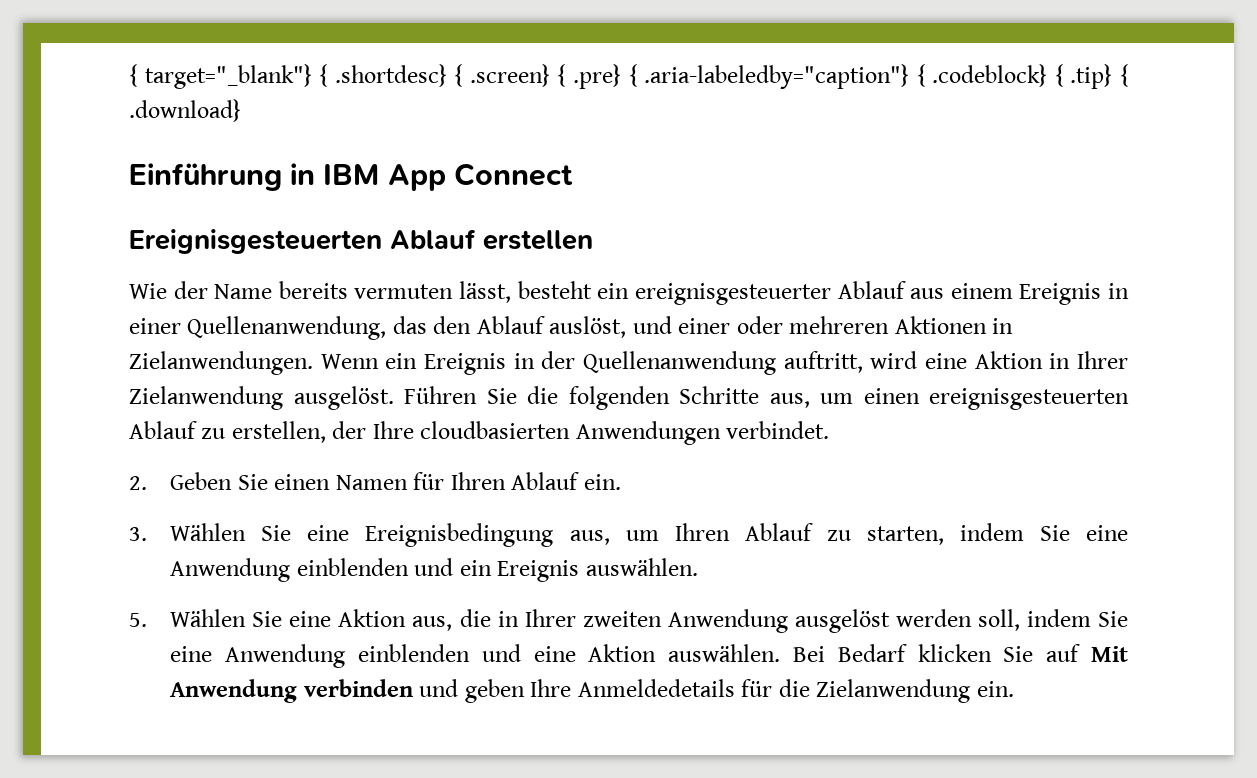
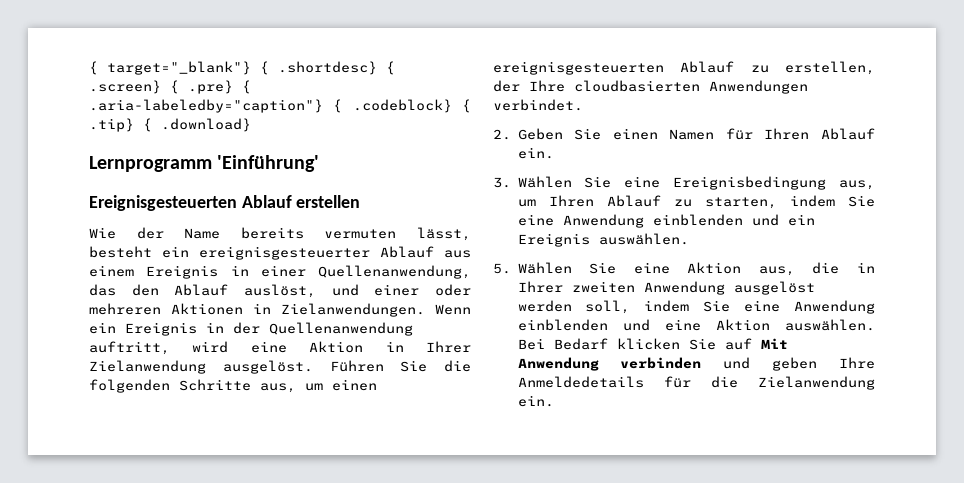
- Einführung in IBM App Connect
+ Lernprogramm 'Einführung'

